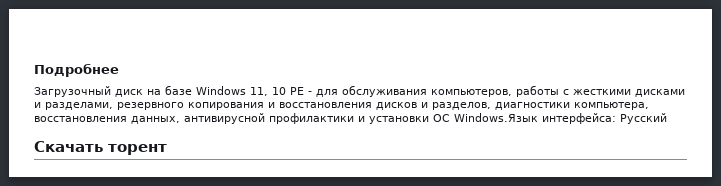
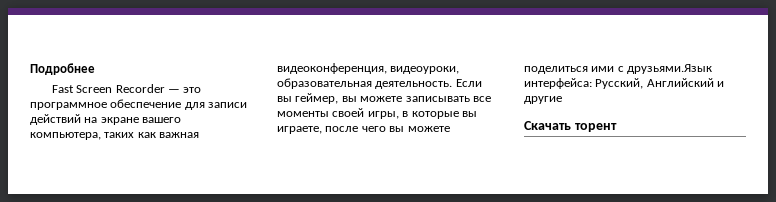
- Загрузочный диск на базе Windows 11, 10 PE - для обслуживания компьютеров, работы с жесткими дисками и разделами, резервного копирования и восстановления дисков и разделов, диагностики компьютера, восстановления данных, антивирусной профилактики и установки ОС Windows.Язык интерфейса: Русский
+ Fast Screen Recorder — это программное обеспечение для записи действий на экране вашего компьютера, таких как важная видеоконференция, видеоуроки, образовательная деятельность. Если вы геймер, вы можете записывать все моменты своей игры, в которые вы играете, после чего вы можете поделиться ими с друзьями.Язык интерфейса: Русский, Английский и другие

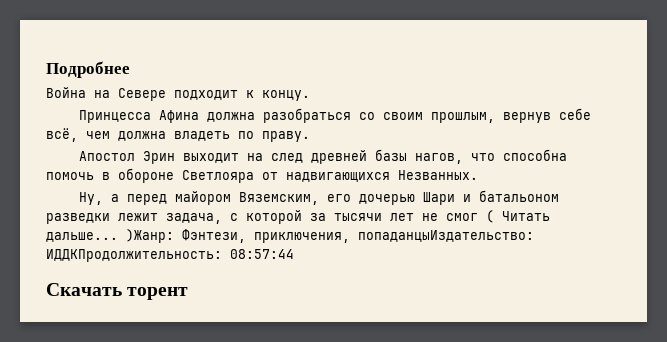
- Fast Screen Recorder — это программное обеспечение для записи действий на экране вашего компьютера, таких как важная видеоконференция, видеоуроки, образовательная деятельность. Если вы геймер, вы можете записывать все моменты своей игры, в которые вы играете, после чего вы можете поделиться ими с друзьями.Язык интерфейса: Русский, Английский и другие
+ Война на Севере подходит к концу.
+ Принцесса Афина должна разобраться со своим прошлым, вернув себе всё, чем должна владеть по праву.
+ Апостол Эрин выходит на след древней базы нагов, что способна помочь в обороне Светлояра от надвигающихся Незванных.
+ Ну, а перед майором Вяземским, его дочерью Шари и батальоном разведки лежит задача, с которой за тысячи лет не смог ( Читать дальше... )Жанр: Фэнтези, приключения, попаданцыИздательство: ИДДКПродолжительность: 08:57:44

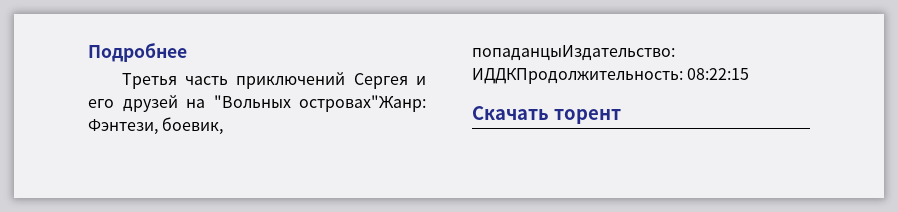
- Война на Севере подходит к концу.
- Принцесса Афина должна разобраться со своим прошлым, вернув себе всё, чем должна владеть по праву.
- Апостол Эрин выходит на след древней базы нагов, что способна помочь в обороне Светлояра от надвигающихся Незванных.
- Ну, а перед майором Вяземским, его дочерью Шари и батальоном разведки лежит задача, с которой за тысячи лет не смог ( Читать дальше... )Жанр: Фэнтези, приключения, попаданцыИздательство: ИДДКПродолжительность: 08:57:44
+ Третья часть приключений Сергея и его друзей на "Вольных островах"Жанр: Фэнтези, боевик, попаданцыИздательство: ИДДКПродолжительность: 08:22:15

